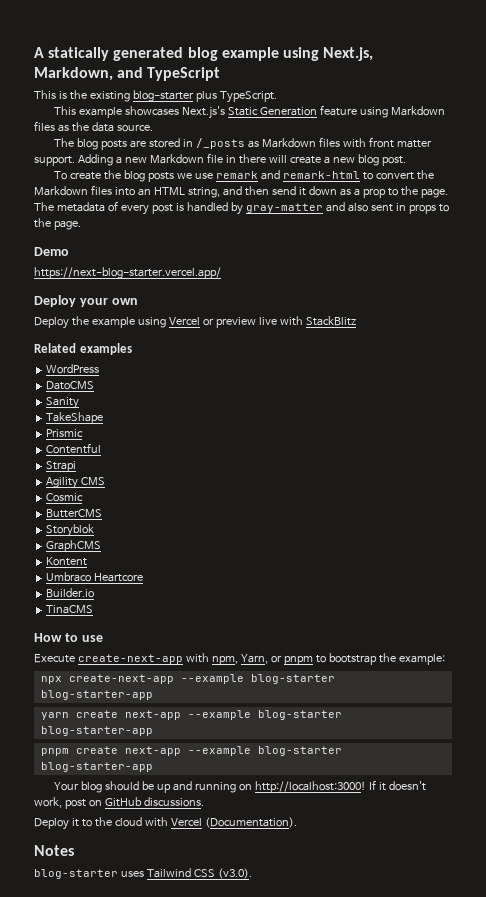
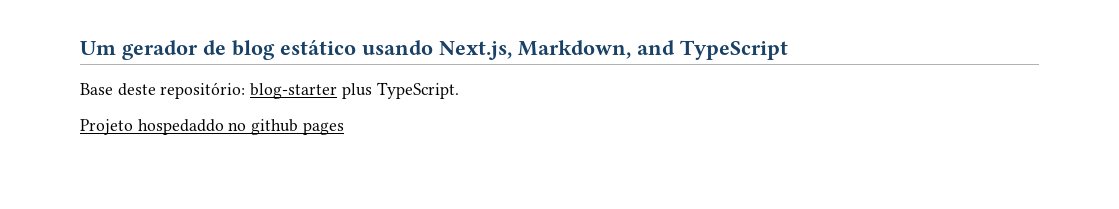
- A statically generated blog example using Next.js, Markdown, and TypeScript
+ Um gerador de blog estático usando Next.js, Markdown, and TypeScript
- This is the existing blog-starter plus TypeScript.
+ Base deste repositório: blog-starter plus TypeScript.
- This example showcases Next.js's Static Generation feature using Markdown files as the data source.
- The blog posts are stored in /_posts as Markdown files with front matter support. Adding a new Markdown file in there will create a new blog post.
- To create the blog posts we use remark and remark-html to convert the Markdown files into an HTML string, and then send it down as a prop to the page. The metadata of every post is handled by gray-matter and also sent in props to the page.
- Demo
- https://next-blog-starter.vercel.app/
- Deploy your own
- Deploy the example using Vercel or preview live with StackBlitz
- Related examples
- WordPress
- DatoCMS
- Sanity
- TakeShape
- Prismic
- Contentful
- Strapi
- Agility CMS
- Cosmic
- ButterCMS
- Storyblok
- GraphCMS
- Kontent
- Umbraco Heartcore
- Builder.io
- TinaCMS
- How to use
- Execute create-next-app with npm, Yarn, or pnpm to bootstrap the example:
- npx create-next-app --example blog-starter blog-starter-app
- yarn create next-app --example blog-starter blog-starter-app
- pnpm create next-app --example blog-starter blog-starter-app
- Your blog should be up and running on http://localhost:3000! If it doesn't work, post on GitHub discussions.
- Deploy it to the cloud with Vercel (Documentation).
- Notes
- blog-starter uses Tailwind CSS (v3.0).
+ Projeto hospedaddo no github pages

